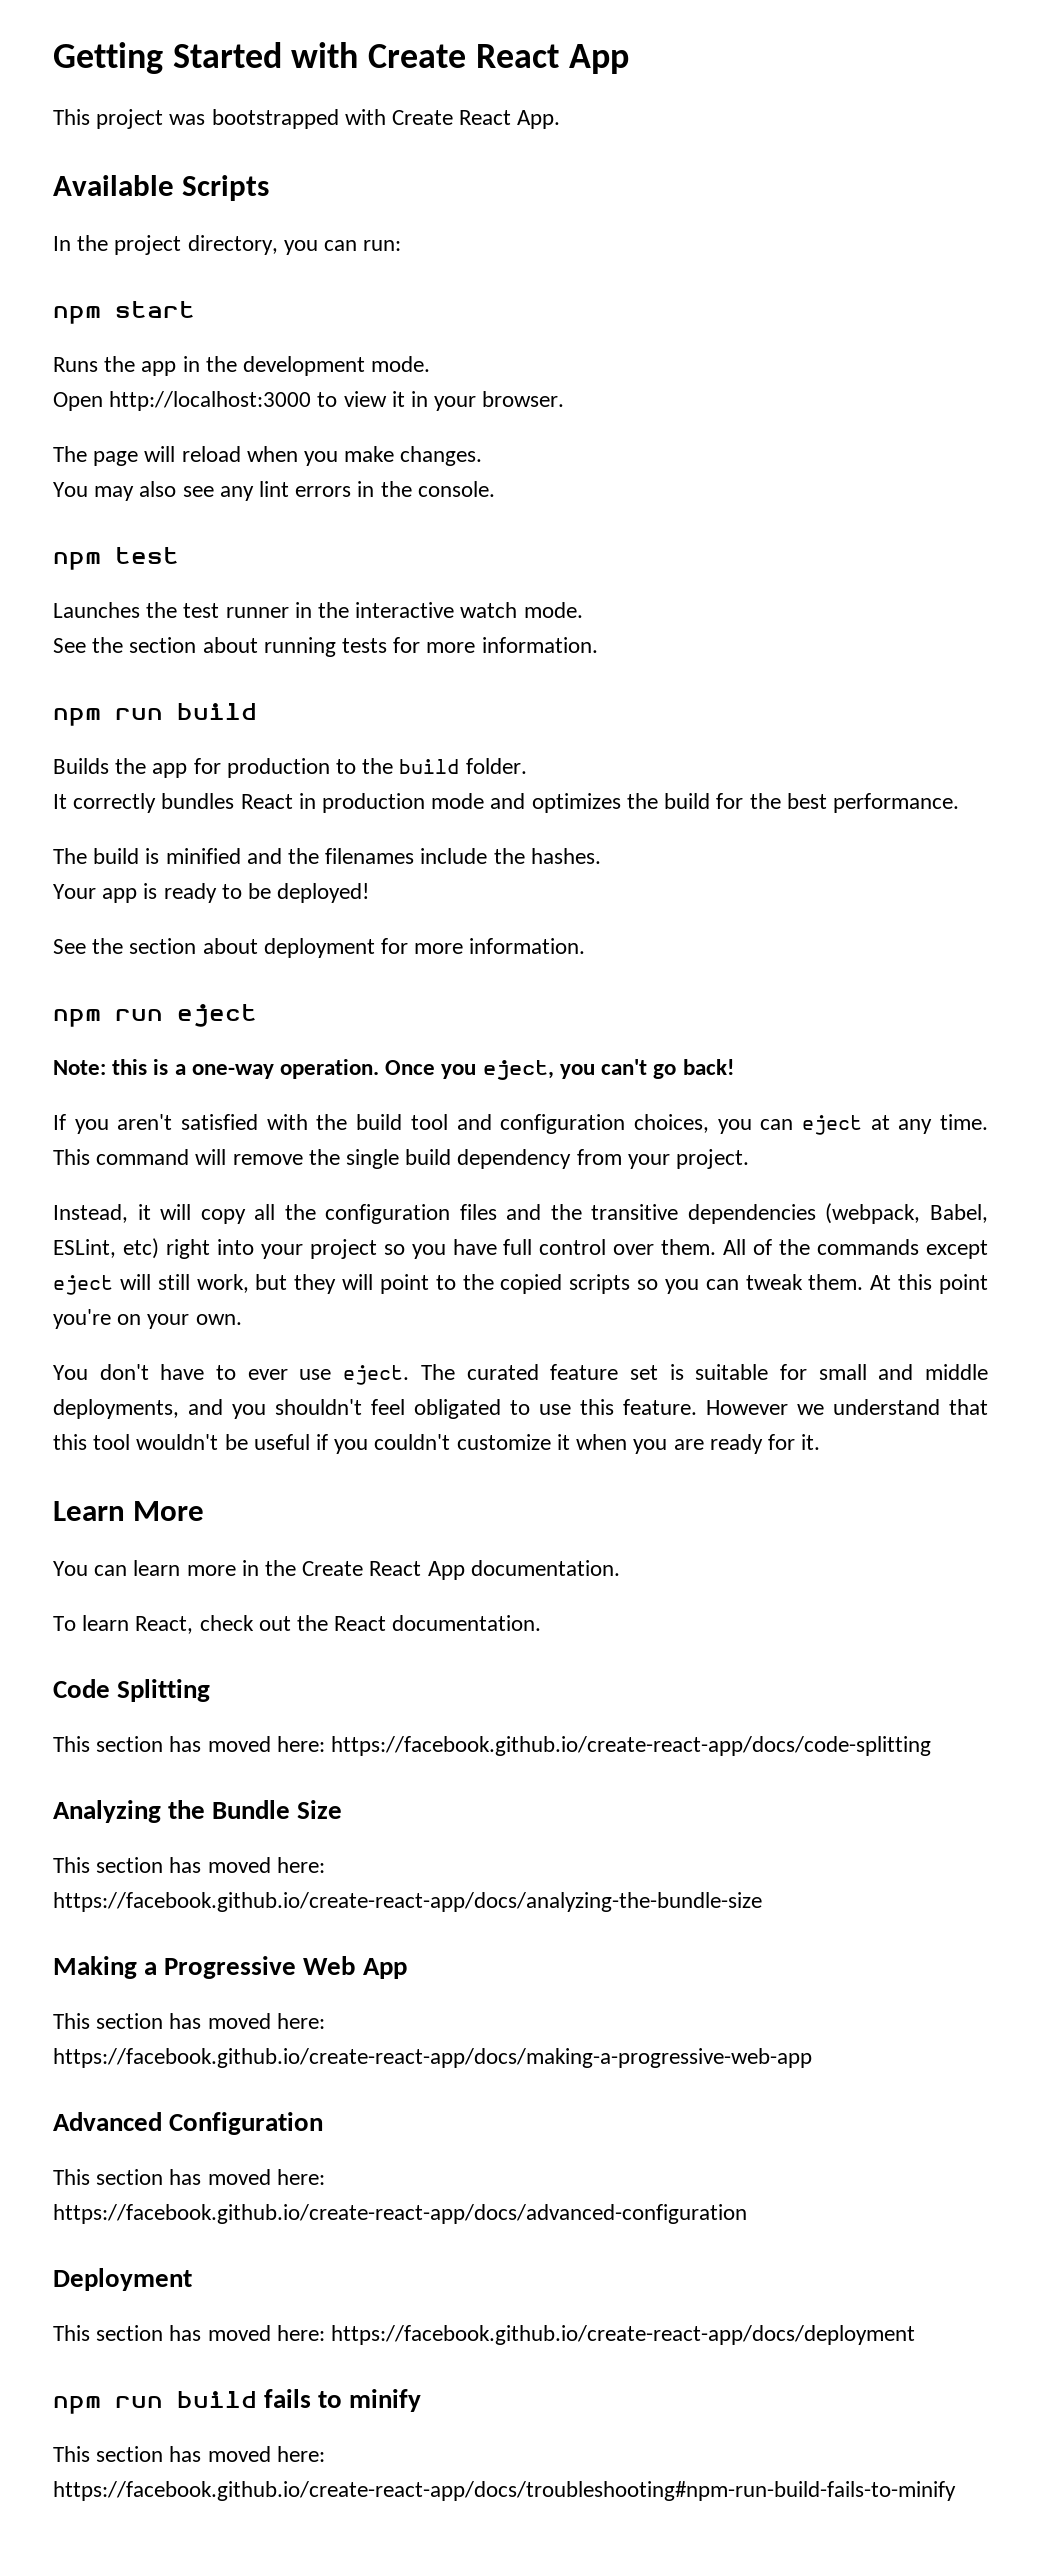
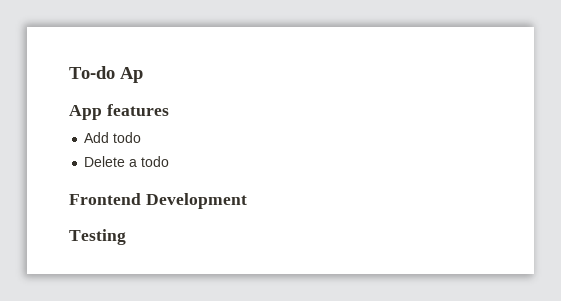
- Getting Started with Create React App
- This project was bootstrapped with Create React App.
- Available Scripts
- In the project directory, you can run:
- npm start
- Runs the app in the development mode.
- Open http://localhost:3000 to view it in your browser.
- The page will reload when you make changes.
- You may also see any lint errors in the console.
- npm test
- Launches the test runner in the interactive watch mode.
- See the section about running tests for more information.
- npm run build
- Builds the app for production to the build folder.
- It correctly bundles React in production mode and optimizes the build for the best performance.
- The build is minified and the filenames include the hashes.
- Your app is ready to be deployed!
- See the section about deployment for more information.
- npm run eject
- Note: this is a one-way operation. Once you eject, you can't go back!
- If you aren't satisfied with the build tool and configuration choices, you can eject at any time. This command will remove the single build dependency from your project.
- Instead, it will copy all the configuration files and the transitive dependencies (webpack, Babel, ESLint, etc) right into your project so you have full control over them. All of the commands except eject will still work, but they will point to the copied scripts so you can tweak them. At this point you're on your own.
- You don't have to ever use eject. The curated feature set is suitable for small and middle deployments, and you shouldn't feel obligated to use this feature. However we understand that this tool wouldn't be useful if you couldn't customize it when you are ready for it.
- Learn More
- You can learn more in the Create React App documentation.
- To learn React, check out the React documentation.
- Code Splitting
- This section has moved here: https://facebook.github.io/create-react-app/docs/code-splitting
- Analyzing the Bundle Size
- This section has moved here: https://facebook.github.io/create-react-app/docs/analyzing-the-bundle-size
- Making a Progressive Web App
- This section has moved here: https://facebook.github.io/create-react-app/docs/making-a-progressive-web-app
- Advanced Configuration
- This section has moved here: https://facebook.github.io/create-react-app/docs/advanced-configuration
- Deployment
- This section has moved here: https://facebook.github.io/create-react-app/docs/deployment
- npm run build fails to minify
- This section has moved here: https://facebook.github.io/create-react-app/docs/troubleshooting#npm-run-build-fails-to-minify
+ To-do Ap
+ App features
+ Add todo
+ Delete a todo
+ Frontend Development
+ Testing

